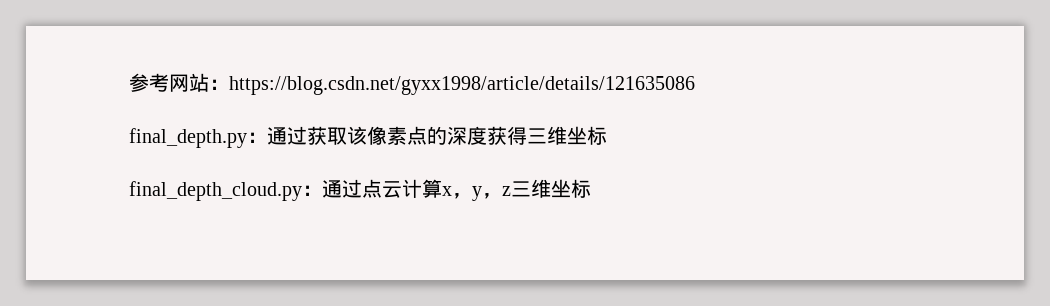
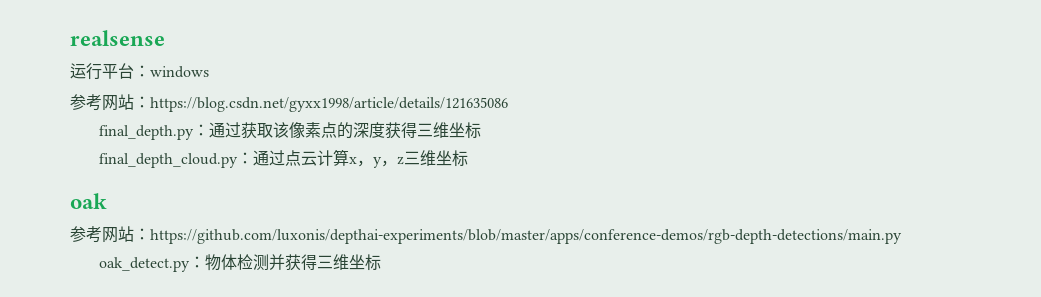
+ realsense
+ 运行平台：windows
+ oak
+ 参考网站：https://github.com/luxonis/depthai-experiments/blob/master/apps/conference-demos/rgb-depth-detections/main.py
+ oak_detect.py：物体检测并获得三维坐标

